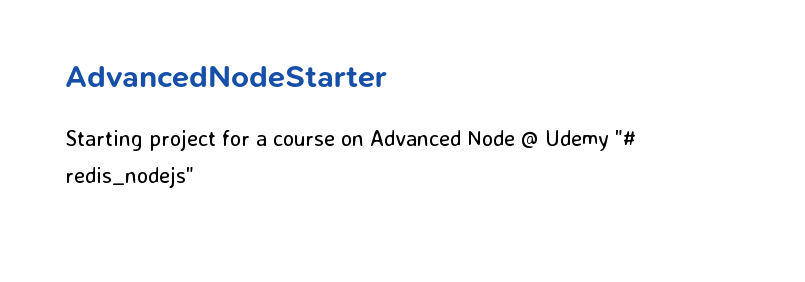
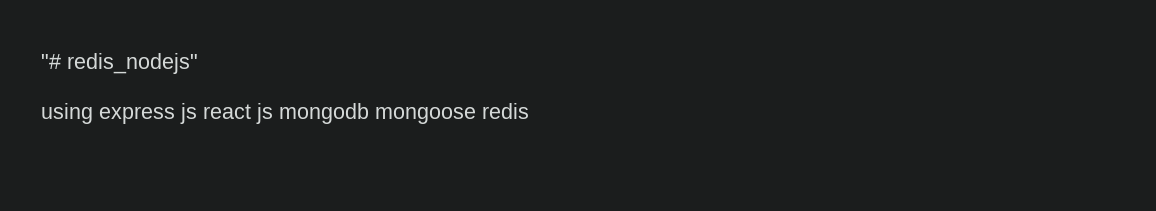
- AdvancedNodeStarter
- Starting project for a course on Advanced Node @ Udemy "# redis_nodejs"
+ "# redis_nodejs"
+ using express js react js mongodb mongoose redis

